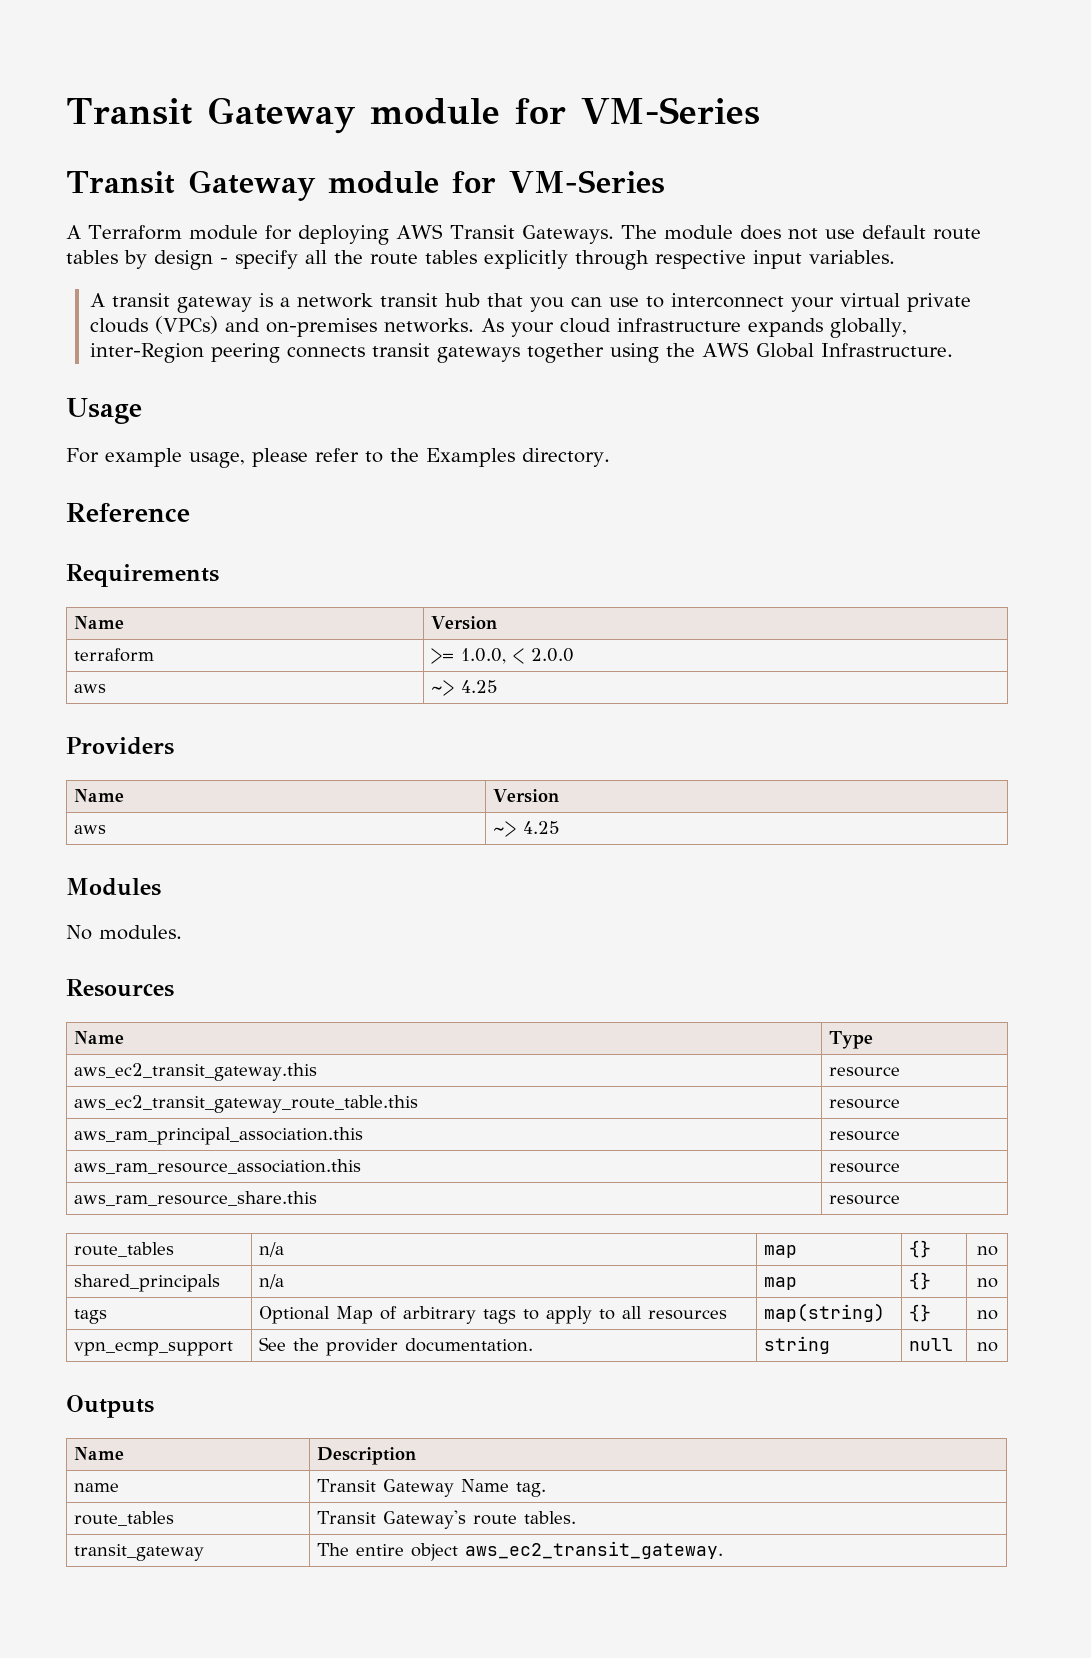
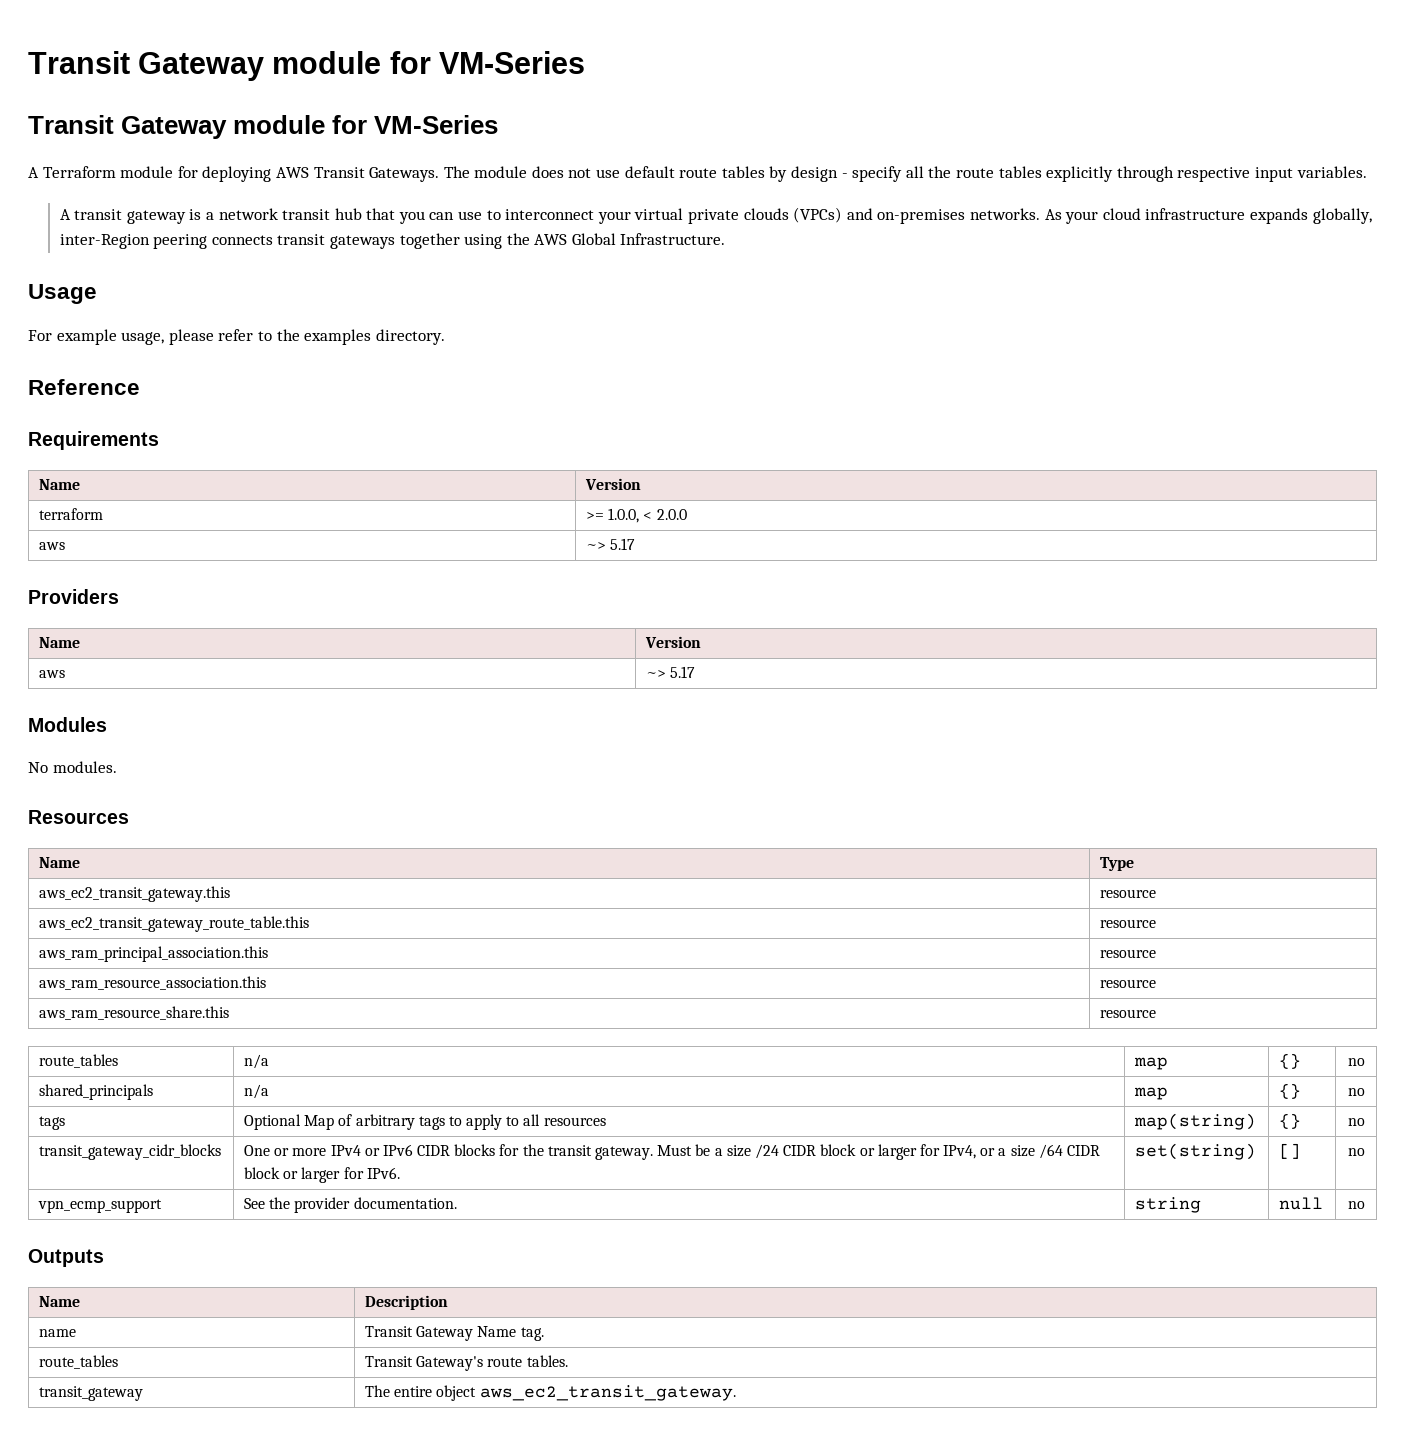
- For example usage, please refer to the Examples directory.
+ For example usage, please refer to the examples directory.
  terraform | >= 1.0.0, < 2.0.0
- aws | ~> 4.25
+ aws | ~> 5.17
  Providers
  Name | Version
- aws | ~> 4.25
+ aws | ~> 5.17
+ transit_gateway_cidr_blocks | One or more IPv4 or IPv6 CIDR blocks for the transit gateway. Must be a size /24 CIDR block or larger for IPv4, or a size /64 CIDR block or larger for IPv6. | set(string) | [] | no

